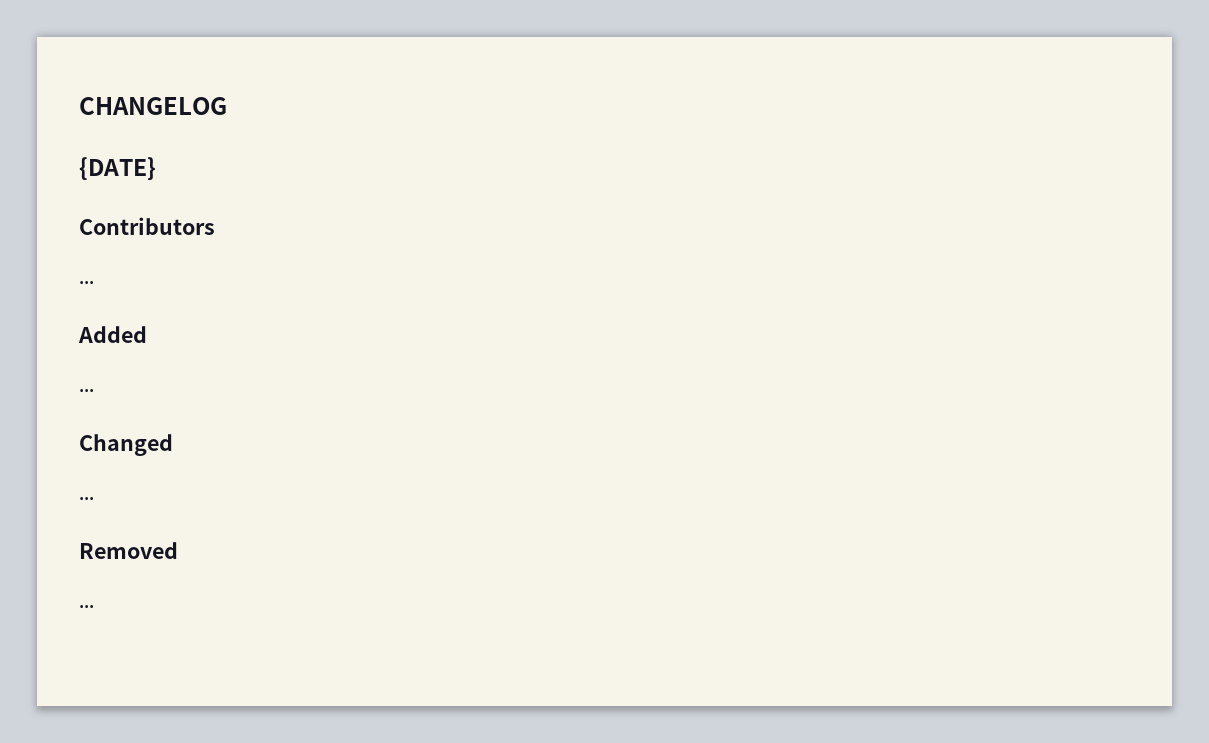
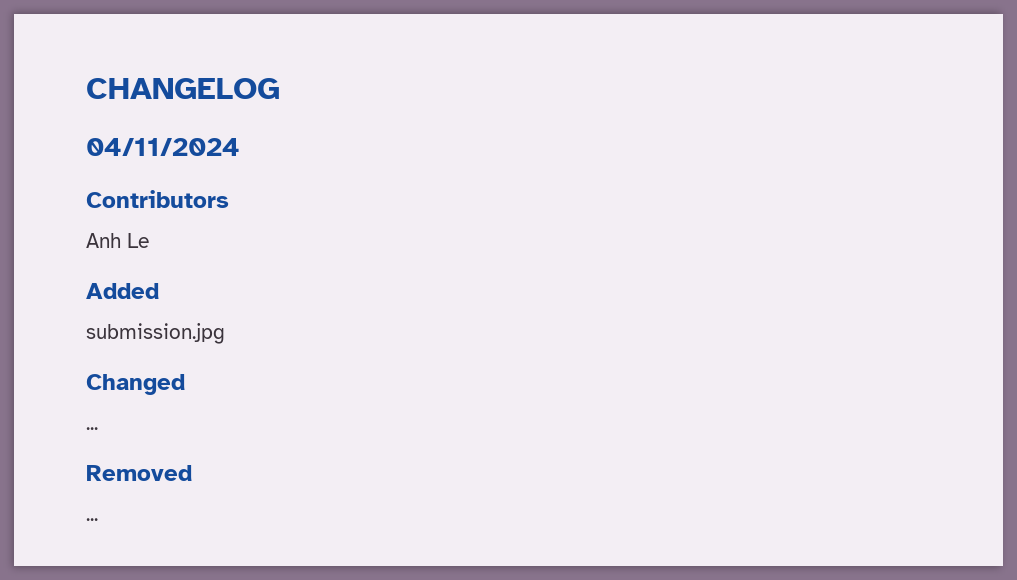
- {DATE}
+ 04/11/2024
  Contributors
- ...
+ Anh Le
  Added
- ...
+ submission.jpg

